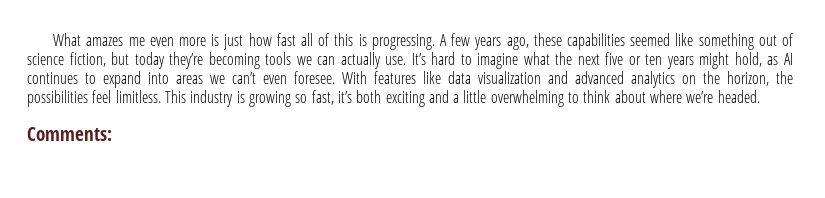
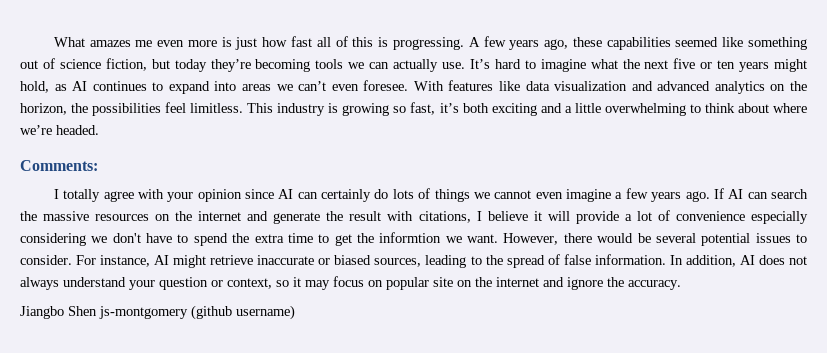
+ I totally agree with your opinion since AI can certainly do lots of things we cannot even imagine a few years ago. If AI can search the massive resources on the internet and generate the result with citations, I believe it will provide a lot of convenience especially considering we don't have to spend the extra time to get the informtion we want. However, there would be several potential issues to consider. For instance, AI might retrieve inaccurate or biased sources, leading to the spread of false information. In addition, AI does not always understand your question or context, so it may focus on popular site on the internet and ignore the accuracy.
+ Jiangbo Shen js-montgomery (github username)

